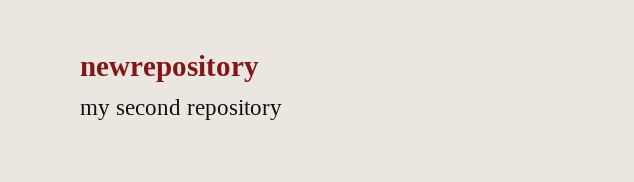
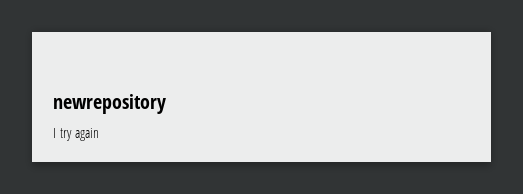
- my second repository
+ I try again

